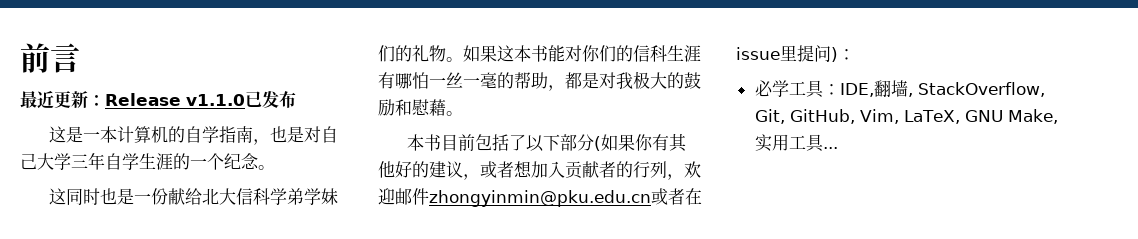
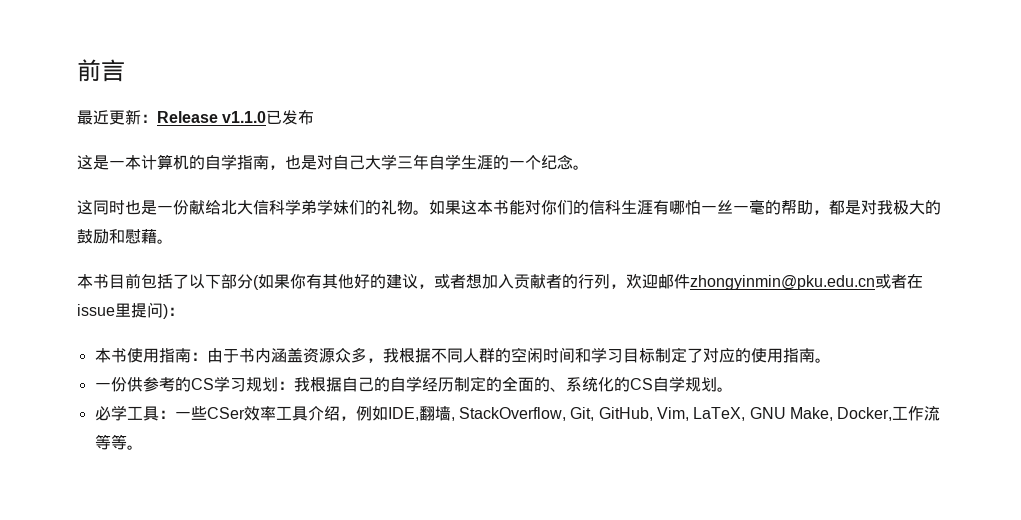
- 必学工具：IDE,翻墙, StackOverflow, Git, GitHub, Vim, LaTeX, GNU Make,实用工具...
+ 本书使用指南：由于书内涵盖资源众多，我根据不同人群的空闲时间和学习目标制定了对应的使用指南。
+ 一份供参考的CS学习规划：我根据自己的自学经历制定的全面的、系统化的CS自学规划。
+ 必学工具：一些CSer效率工具介绍，例如IDE,翻墙, StackOverflow, Git, GitHub, Vim, LaTeX, GNU Make, Docker,工作流等等。

